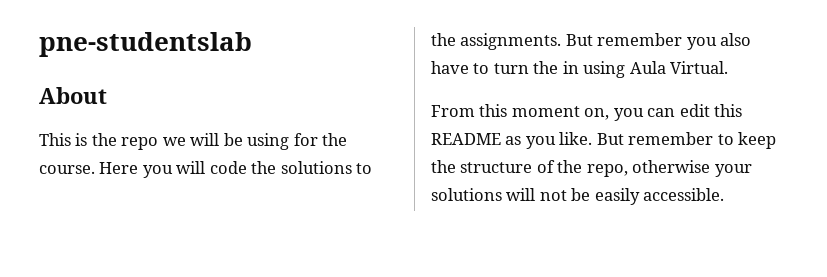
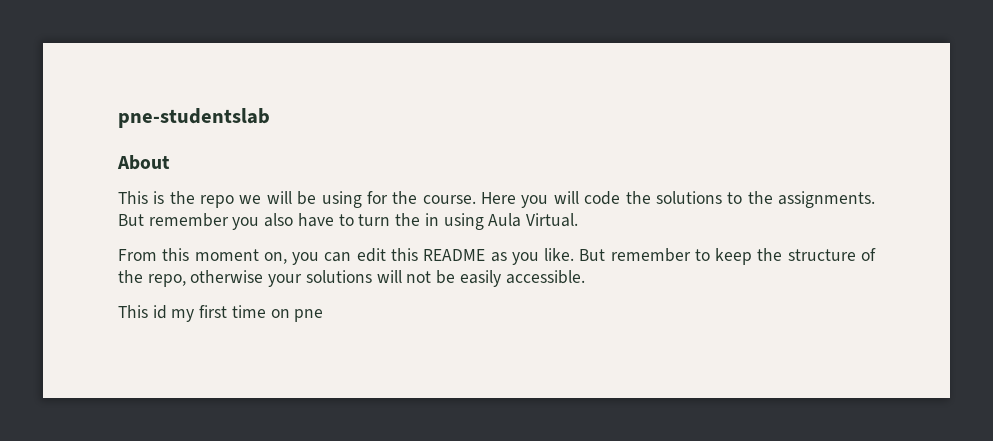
+ This id my first time on pne

